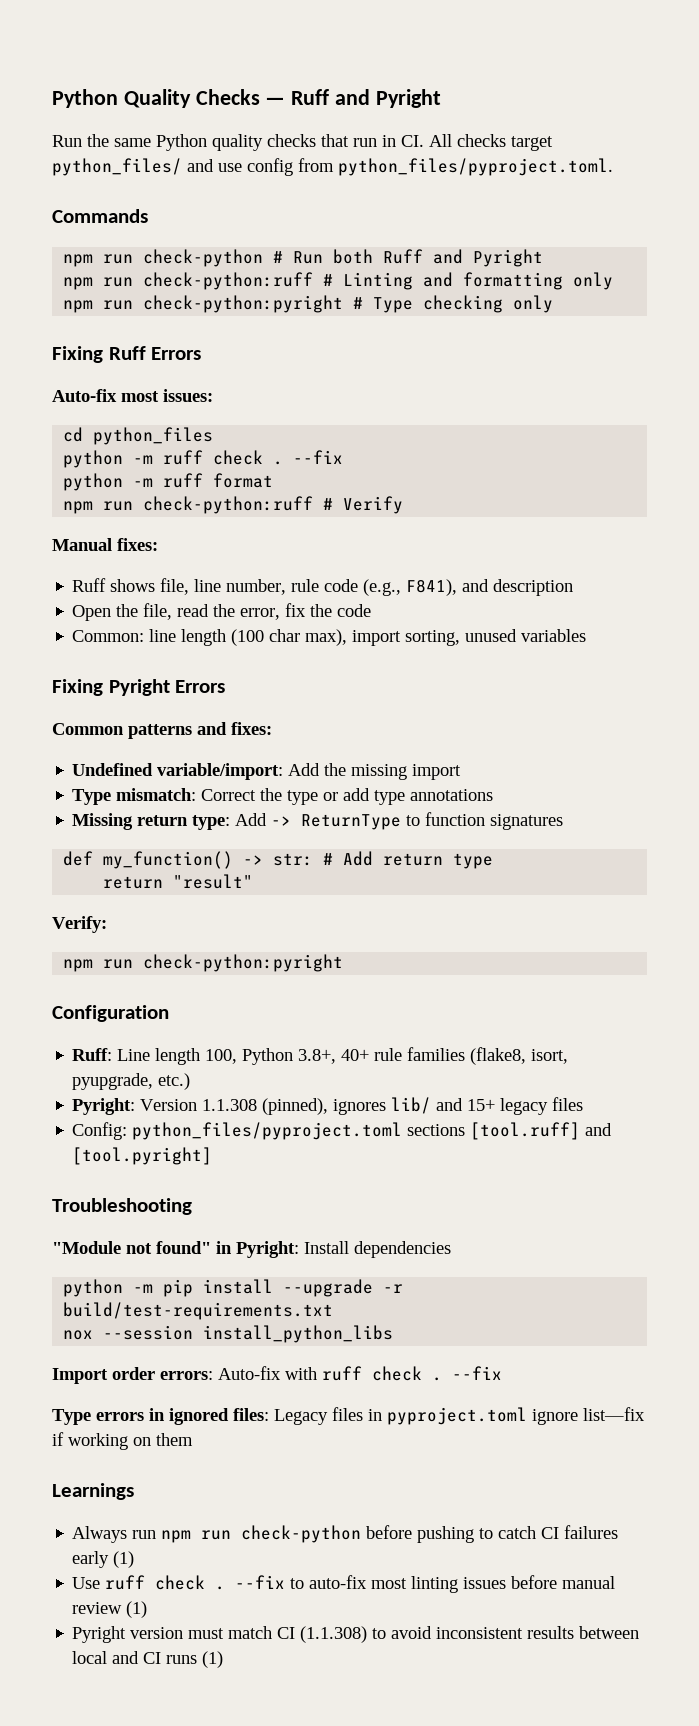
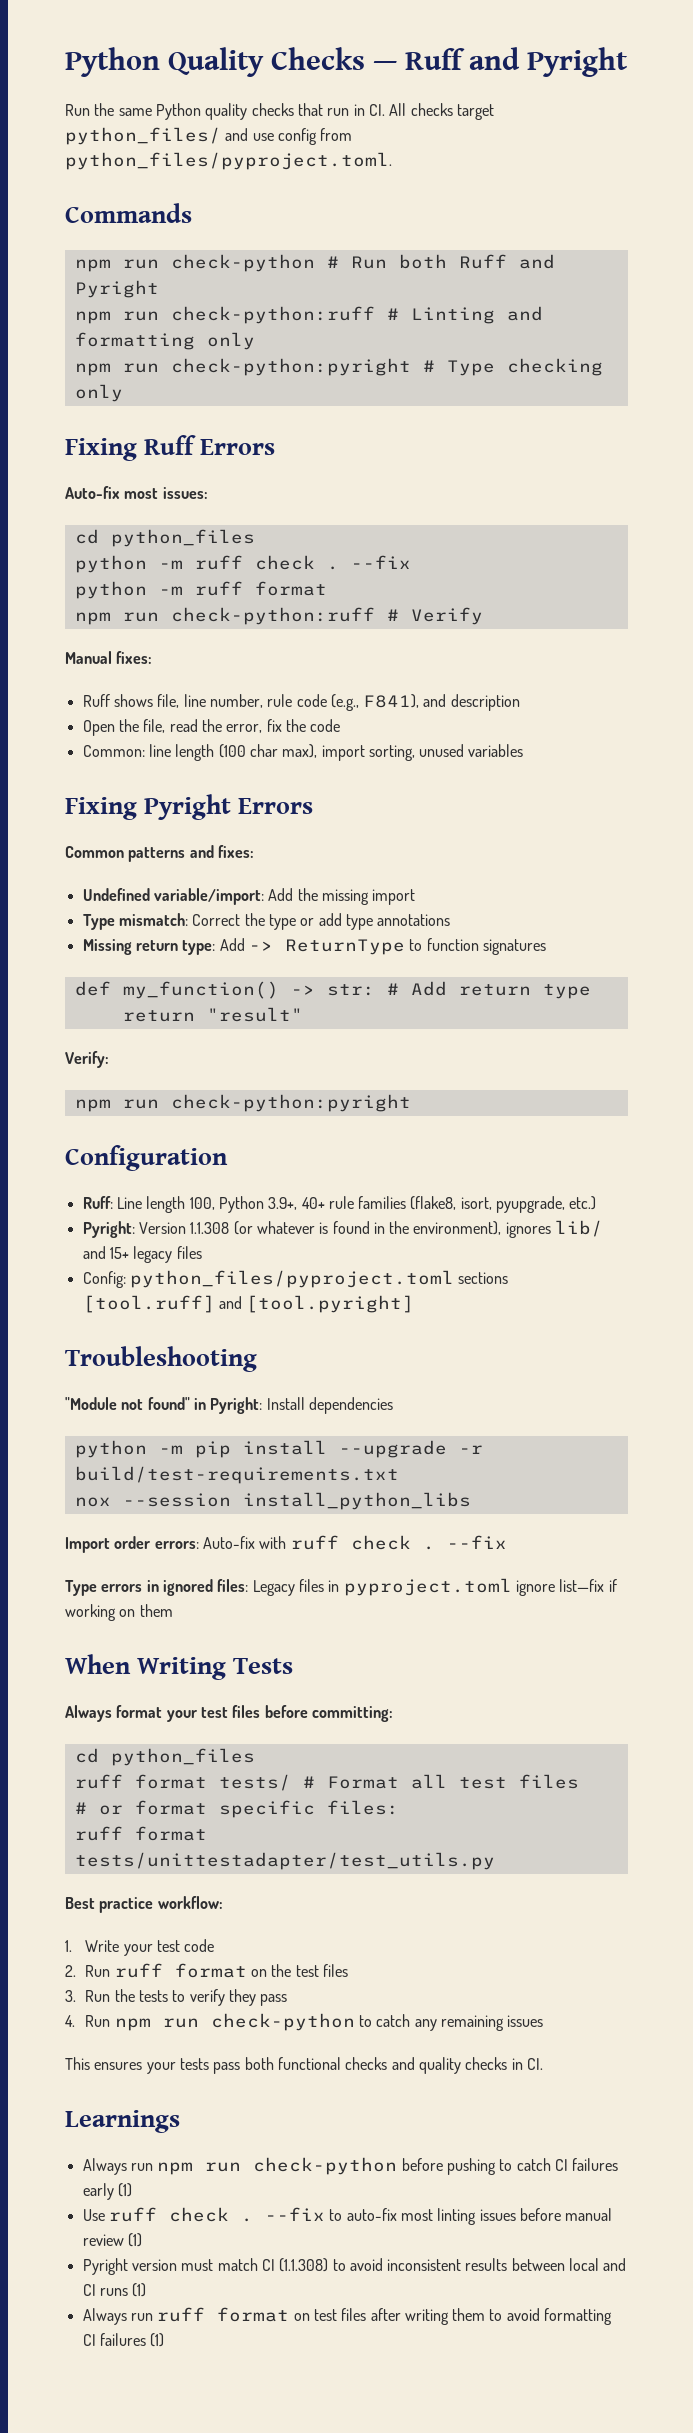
- Ruff: Line length 100, Python 3.8+, 40+ rule families (flake8, isort, pyupgrade, etc.)
+ Ruff: Line length 100, Python 3.9+, 40+ rule families (flake8, isort, pyupgrade, etc.)
- Pyright: Version 1.1.308 (pinned), ignores lib/ and 15+ legacy files
+ Pyright: Version 1.1.308 (or whatever is found in the environment), ignores lib/ and 15+ legacy files
+ When Writing Tests
+ Always format your test files before committing:
+ cd python_files
+ ruff format tests/ # Format all test files
+ # or format specific files:
+ ruff format tests/unittestadapter/test_utils.py
+ Best practice workflow:
+ 1. Write your test code
+ 2. Run ruff format on the test files
+ 3. Run the tests to verify they pass
+ 4. Run npm run check-python to catch any remaining issues
+ This ensures your tests pass both functional checks and quality checks in CI.
+ Always run ruff format on test files after writing them to avoid formatting CI failures (1)

